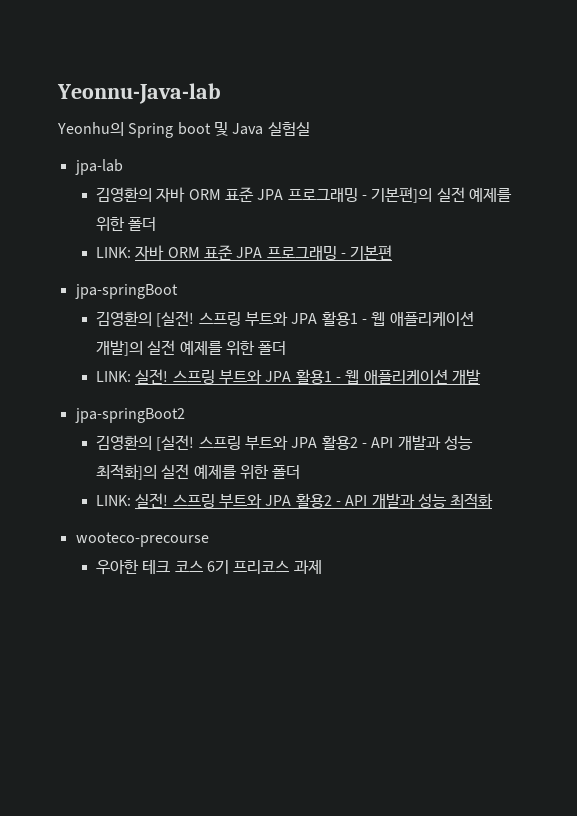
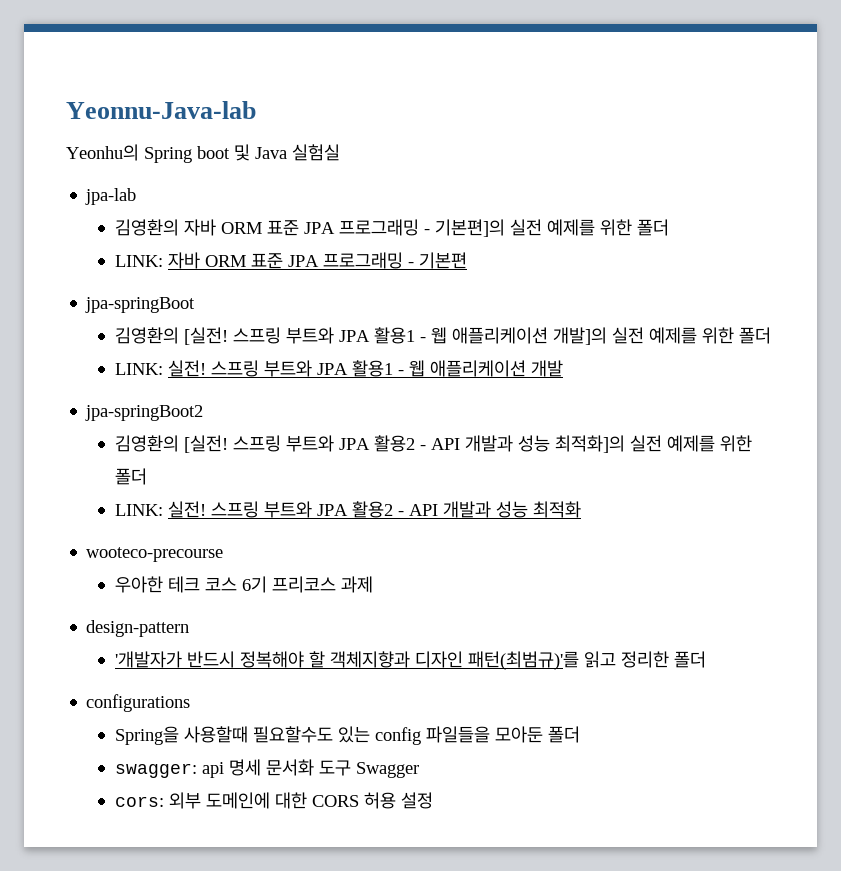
+ design-pattern
+ '개발자가 반드시 정복해야 할 객체지향과 디자인 패턴(최범규)'를 읽고 정리한 폴더
+ configurations
+ Spring을 사용할때 필요할수도 있는 config 파일들을 모아둔 폴더
+ swagger: api 명세 문서화 도구 Swagger
+ cors: 외부 도메인에 대한 CORS 허용 설정

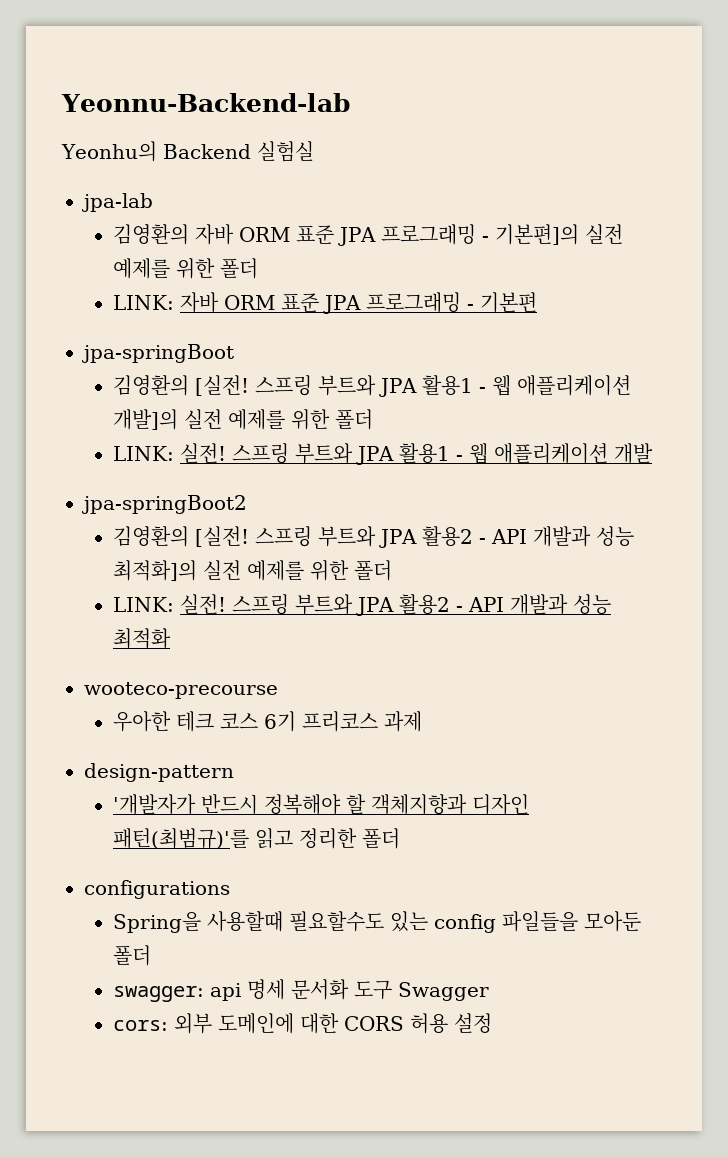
- Yeonnu-Java-lab
+ Yeonnu-Backend-lab
- Yeonhu의 Spring boot 및 Java 실험실
+ Yeonhu의 Backend 실험실

